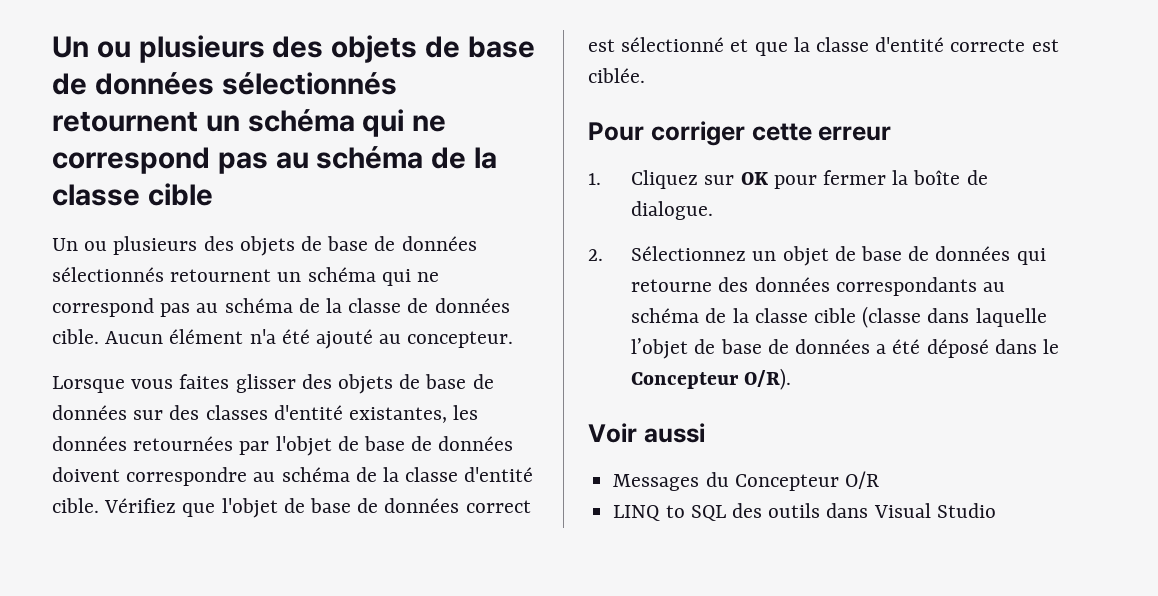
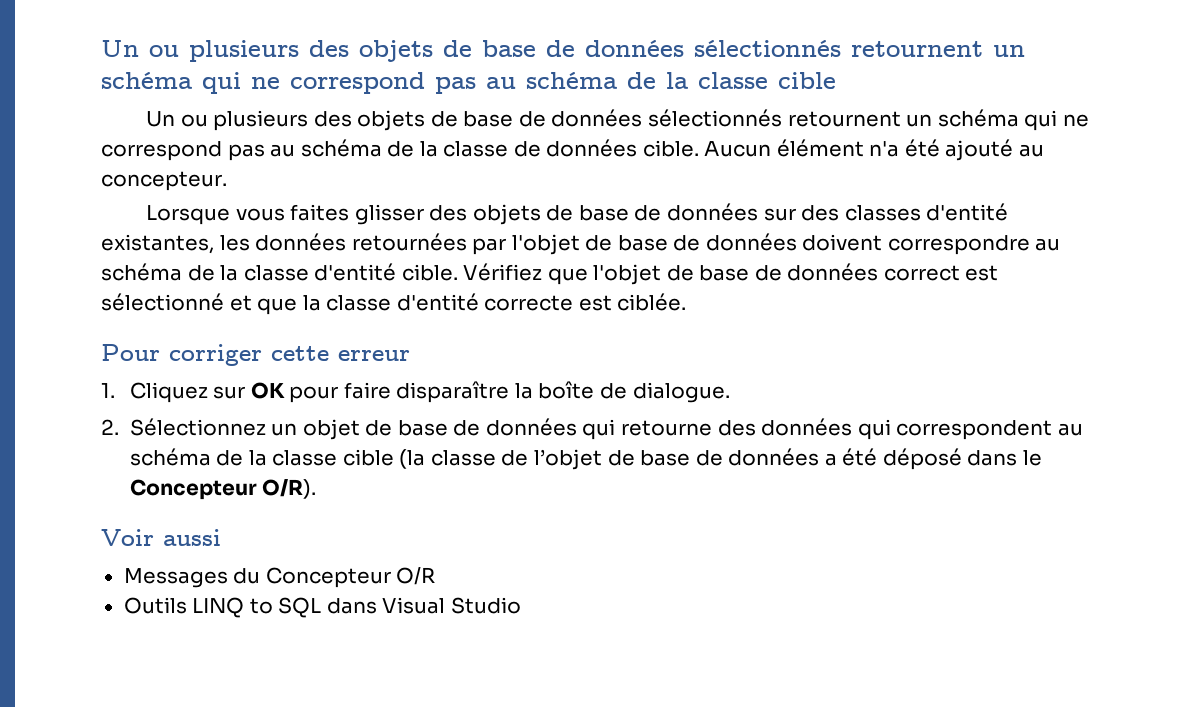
- 1. Cliquez sur OK pour fermer la boîte de dialogue.
+ 1. Cliquez sur OK pour faire disparaître la boîte de dialogue.
- 2. Sélectionnez un objet de base de données qui retourne des données correspondants au schéma de la classe cible (classe dans laquelle l’objet de base de données a été déposé dans le Concepteur O/R).
+ 2. Sélectionnez un objet de base de données qui retourne des données qui correspondent au schéma de la classe cible (la classe de l’objet de base de données a été déposé dans le Concepteur O/R).
- LINQ to SQL des outils dans Visual Studio
+ Outils LINQ to SQL dans Visual Studio

